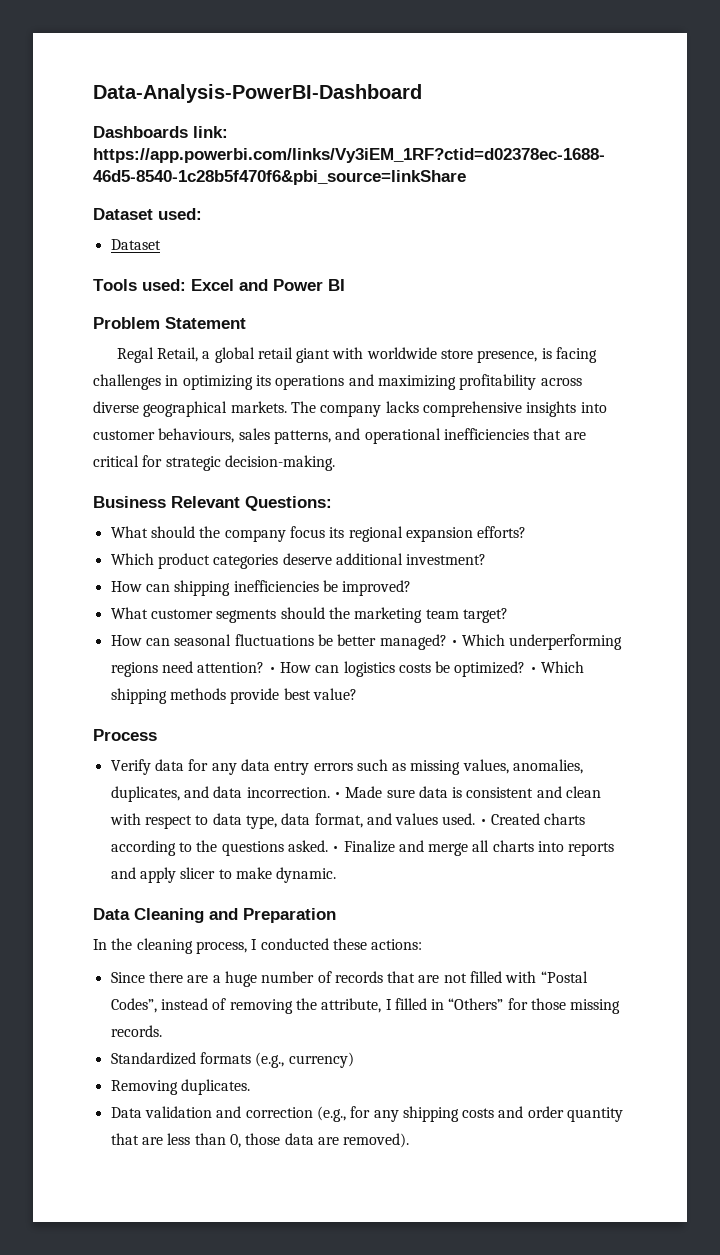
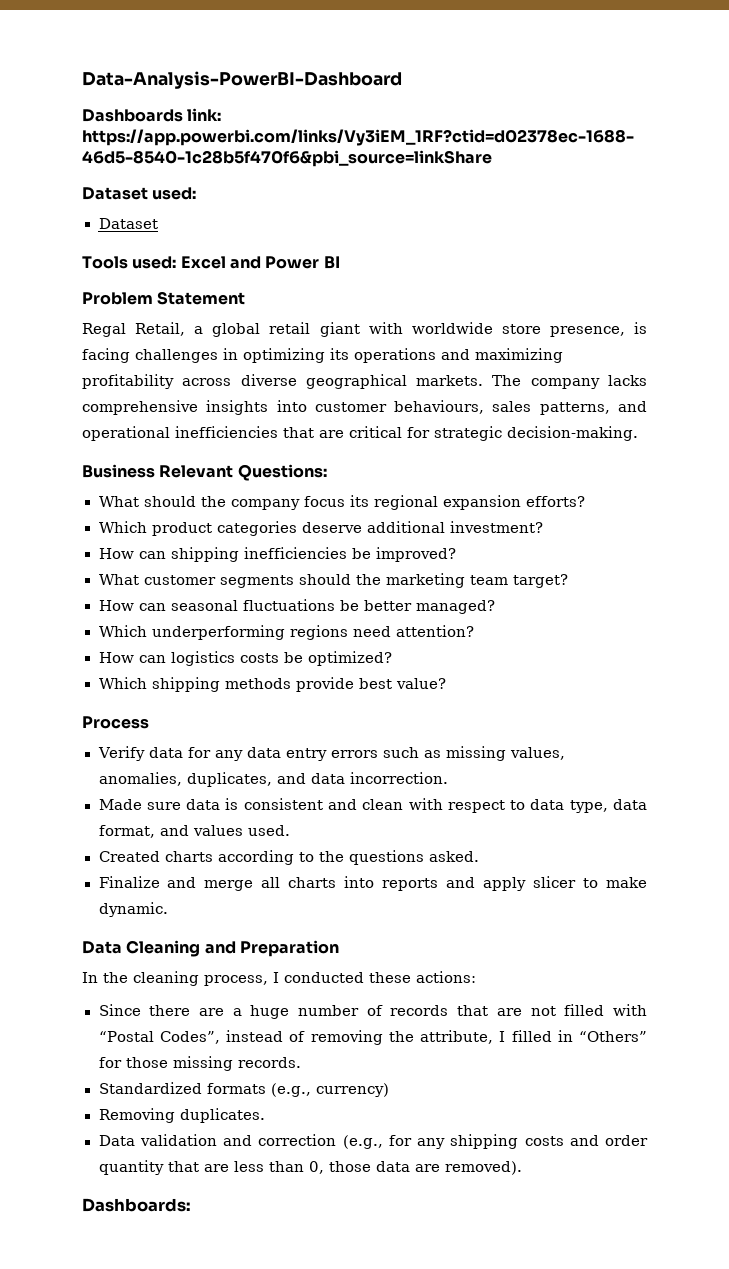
- How can seasonal fluctuations be better managed? • Which underperforming regions need attention? • How can logistics costs be optimized? • Which shipping methods provide best value?
+ How can seasonal fluctuations be better managed?
+ Which underperforming regions need attention?
+ How can logistics costs be optimized?
+ Which shipping methods provide best value?
- Verify data for any data entry errors such as missing values, anomalies, duplicates, and data incorrection. • Made sure data is consistent and clean with respect to data type, data format, and values used. • Created charts according to the questions asked. • Finalize and merge all charts into reports and apply slicer to make dynamic.
+ Verify data for any data entry errors such as missing values, anomalies, duplicates, and data incorrection.
+ Made sure data is consistent and clean with respect to data type, data format, and values used.
+ Created charts according to the questions asked.
+ Finalize and merge all charts into reports and apply slicer to make dynamic.
+ Dashboards:

